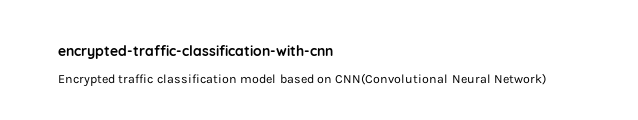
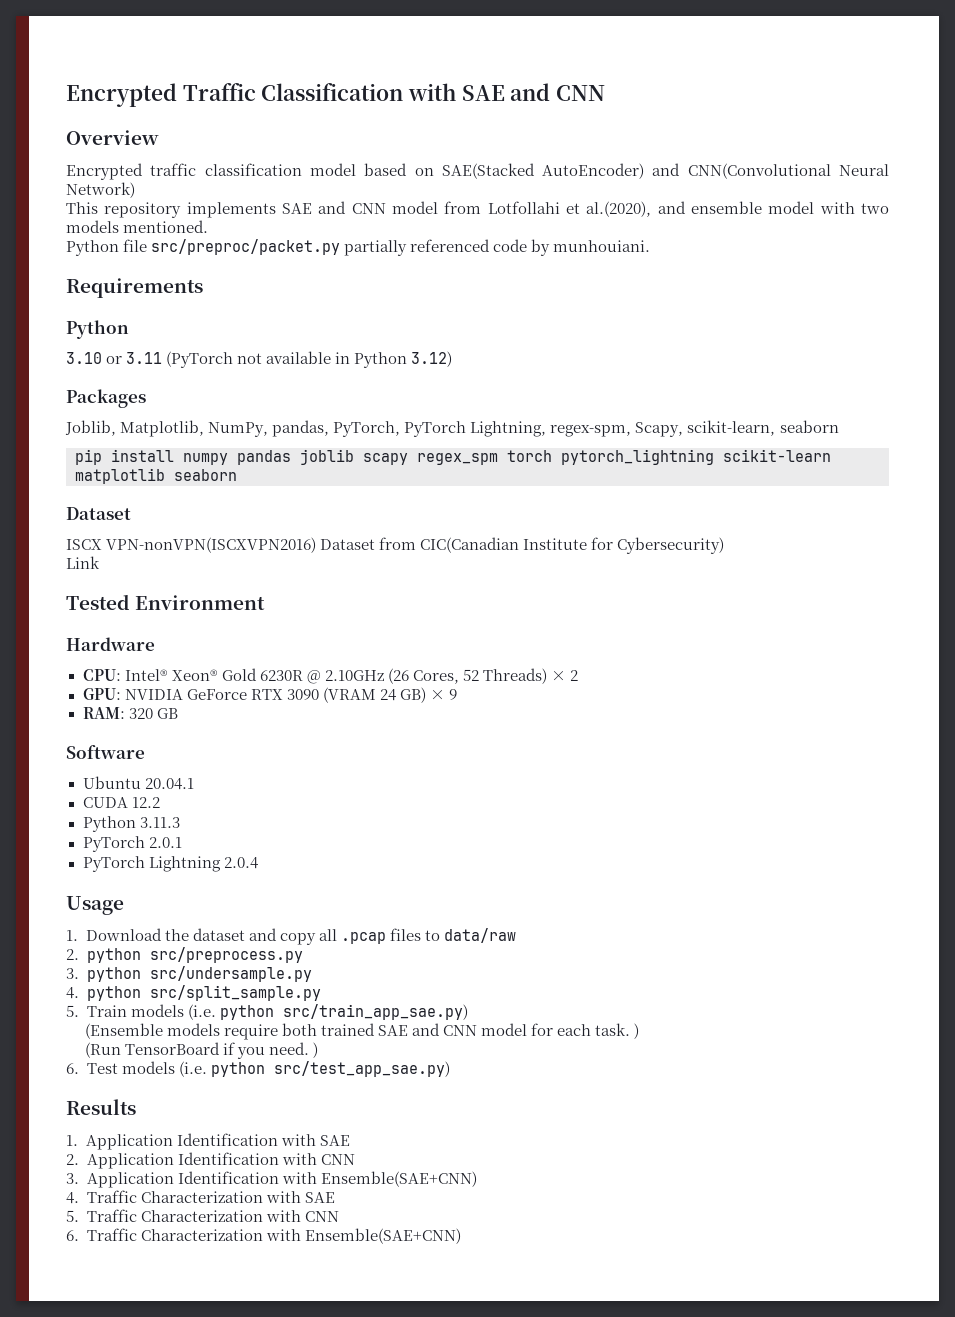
- encrypted-traffic-classification-with-cnn
+ Encrypted Traffic Classification with SAE and CNN
+ Overview
- Encrypted traffic classification model based on CNN(Convolutional Neural Network)
+ Encrypted traffic classification model based on SAE(Stacked AutoEncoder) and CNN(Convolutional Neural Network)
+ This repository implements SAE and CNN model from Lotfollahi et al.(2020), and ensemble model with two models mentioned.
+ Python file src/preproc/packet.py partially referenced code by munhouiani.
+ Requirements
+ Python
+ 3.10 or 3.11 (PyTorch not available in Python 3.12)
+ Packages
+ Joblib, Matplotlib, NumPy, pandas, PyTorch, PyTorch Lightning, regex-spm, Scapy, scikit-learn, seaborn
+ pip install numpy pandas joblib scapy regex_spm torch pytorch_lightning scikit-learn matplotlib seaborn
+ Dataset
+ ISCX VPN-nonVPN(ISCXVPN2016) Dataset from CIC(Canadian Institute for Cybersecurity)
+ Link
+ Tested Environment
+ Hardware
+ CPU: Intel® Xeon® Gold 6230R @ 2.10GHz (26 Cores, 52 Threads) × 2
+ GPU: NVIDIA GeForce RTX 3090 (VRAM 24 GB) × 9
+ RAM: 320 GB
+ Software
+ Ubuntu 20.04.1
+ CUDA 12.2
+ Python 3.11.3
+ PyTorch 2.0.1
+ PyTorch Lightning 2.0.4
+ Usage
+ 1. Download the dataset and copy all .pcap files to data/raw
+ 2. python src/preprocess.py
+ 3. python src/undersample.py
+ 4. python src/split_sample.py
+ 5. Train models (i.e. python src/train_app_sae.py)
+ (Ensemble models require both trained SAE and CNN model for each task. )
+ (Run TensorBoard if you need. )
+ 6. Test models (i.e. python src/test_app_sae.py)
+ Results
+ 1. Application Identification with SAE
+ 2. Application Identification with CNN
+ 3. Application Identification with Ensemble(SAE+CNN)
+ 4. Traffic Characterization with SAE
+ 5. Traffic Characterization with CNN
+ 6. Traffic Characterization with Ensemble(SAE+CNN)

